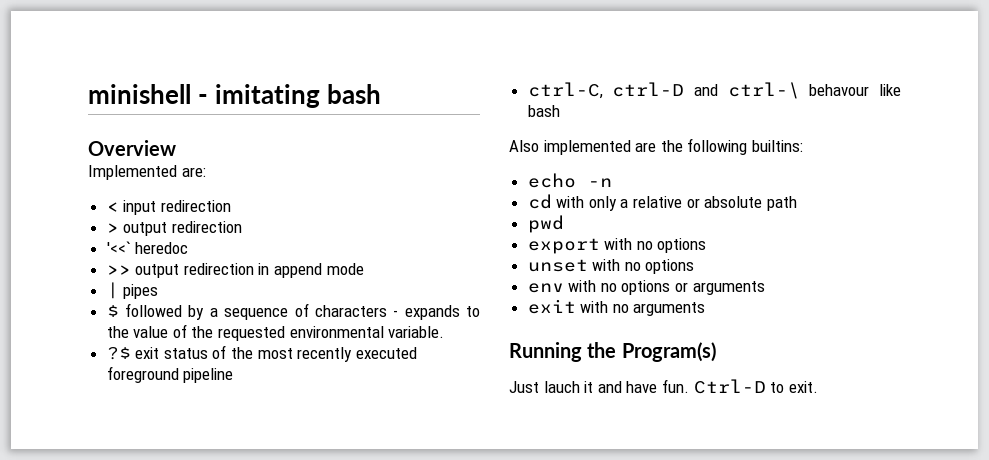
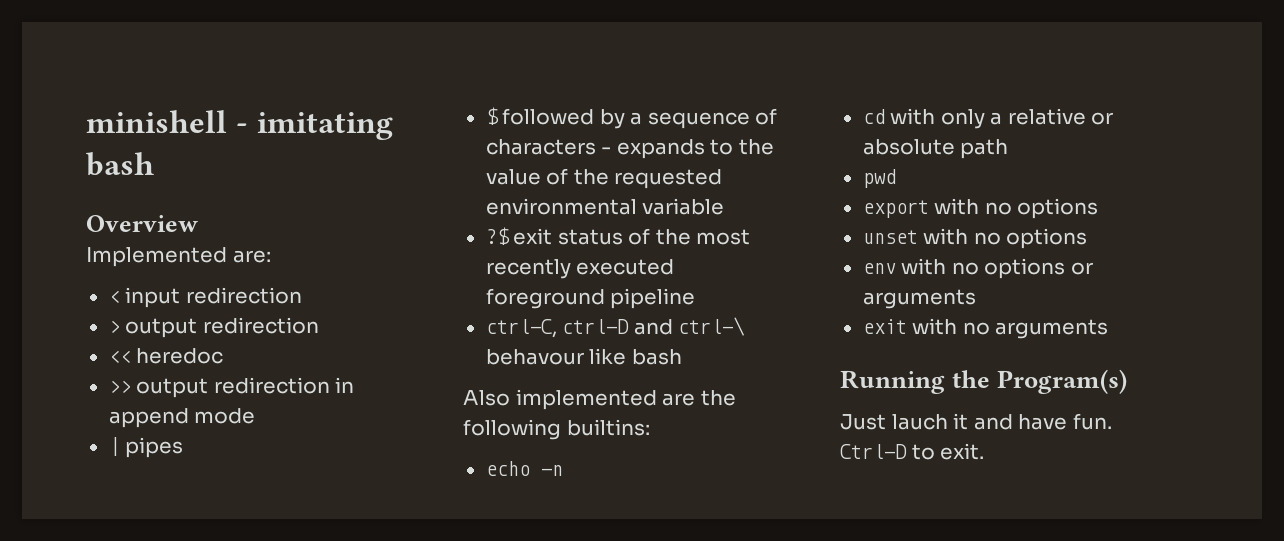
- '<<` heredoc
+ << heredoc
- $ followed by a sequence of characters - expands to the value of the requested environmental variable.
+ $ followed by a sequence of characters - expands to the value of the requested environmental variable

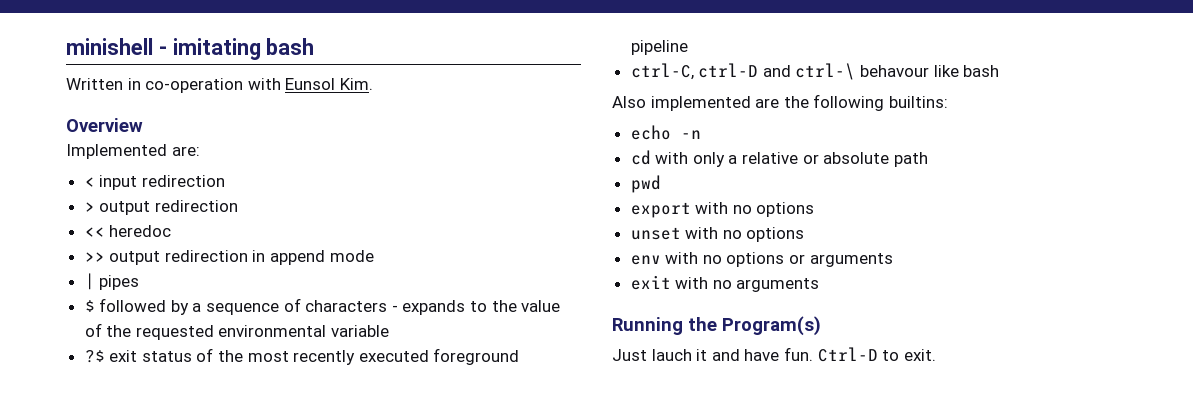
+ Written in co-operation with Eunsol Kim.

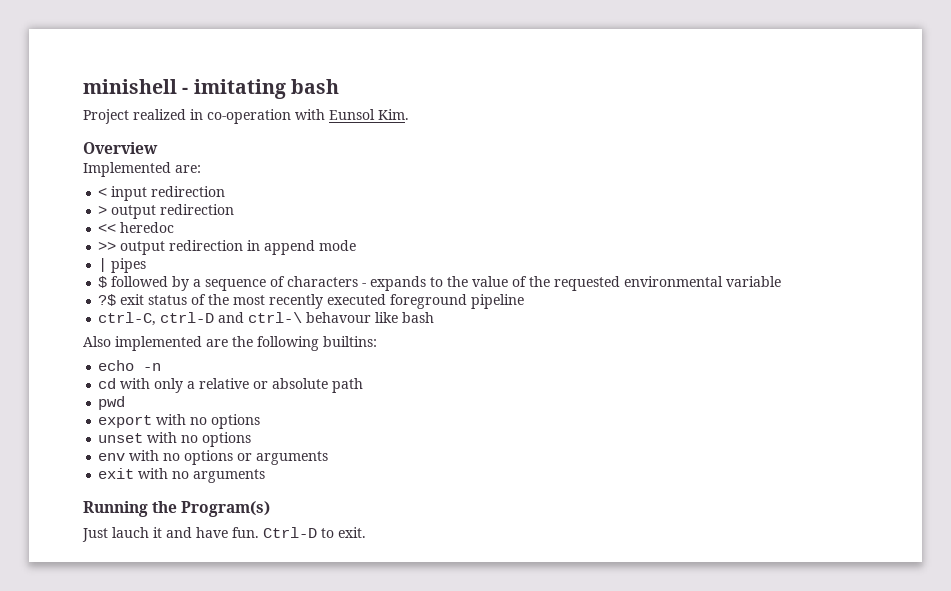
- Written in co-operation with Eunsol Kim.
+ Project realized in co-operation with Eunsol Kim.

